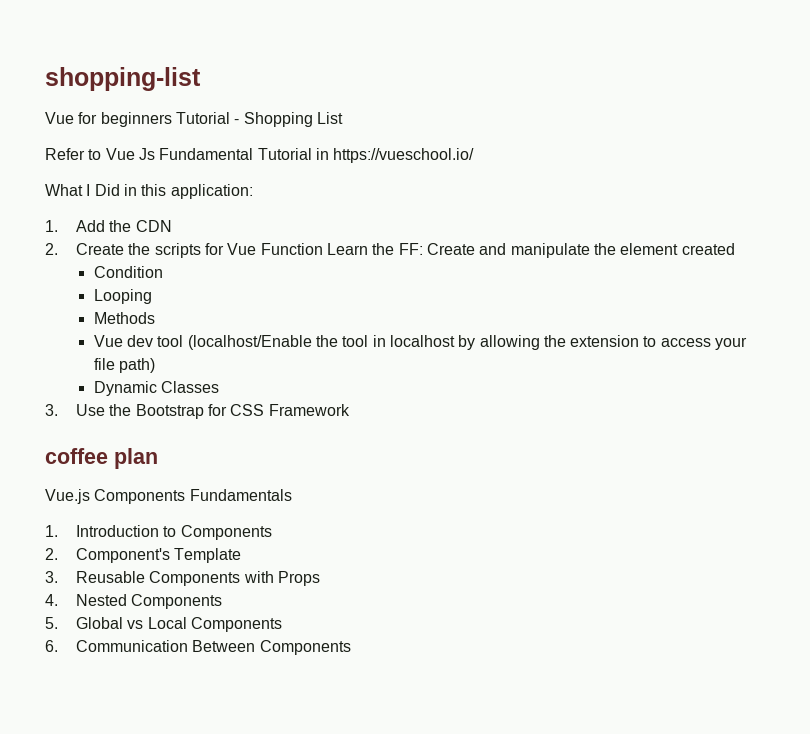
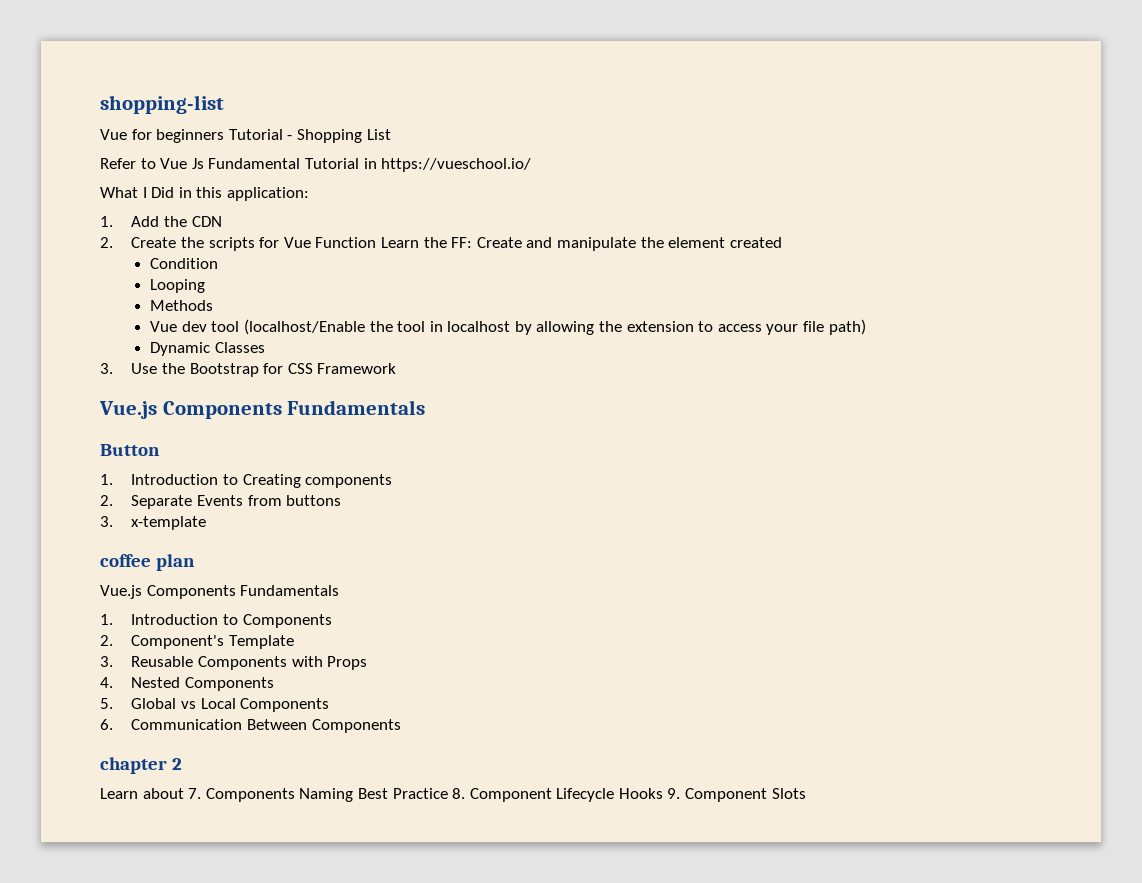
  3. Use the Bootstrap for CSS Framework
+ Vue.js Components Fundamentals
+ Button
+ 1. Introduction to Creating components
+ 2. Separate Events from buttons
+ 3. x-template
+ chapter 2
+ Learn about 7. Components Naming Best Practice 8. Component Lifecycle Hooks 9. Component Slots

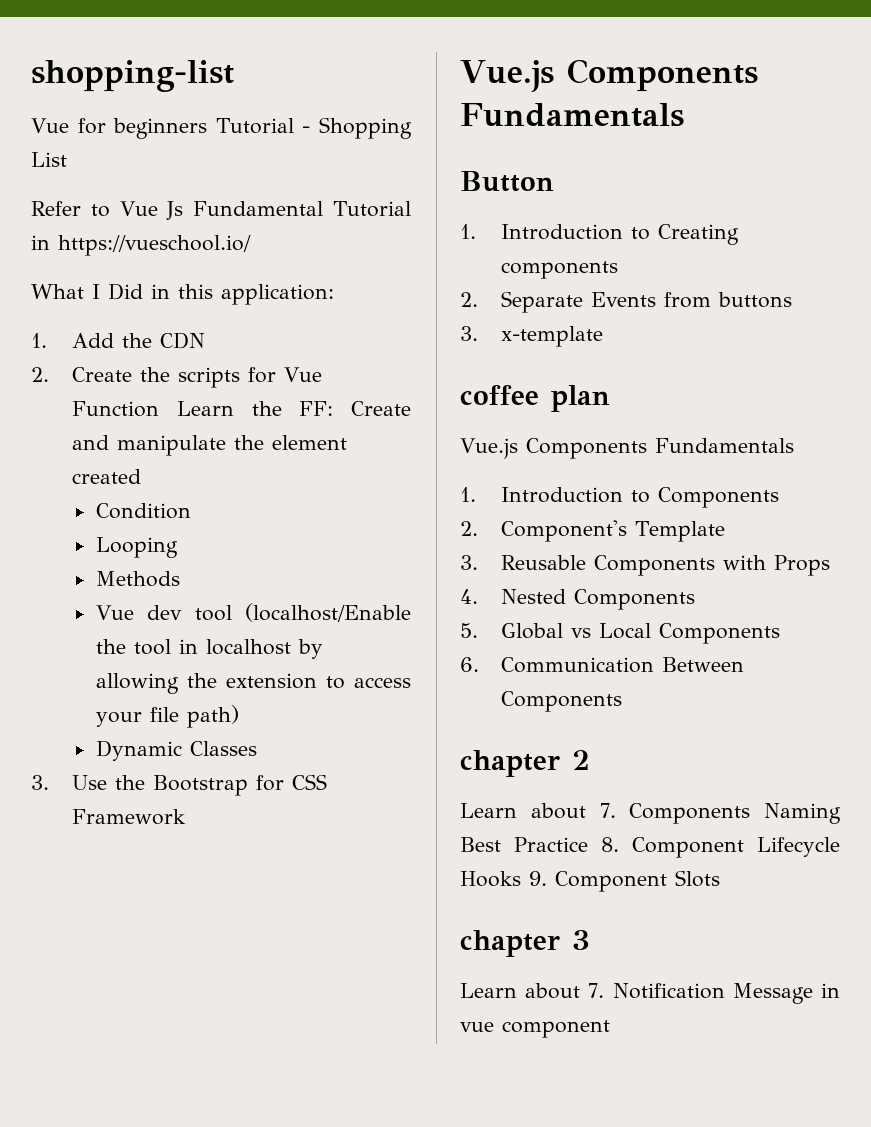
+ chapter 3
+ Learn about 7. Notification Message in vue component

